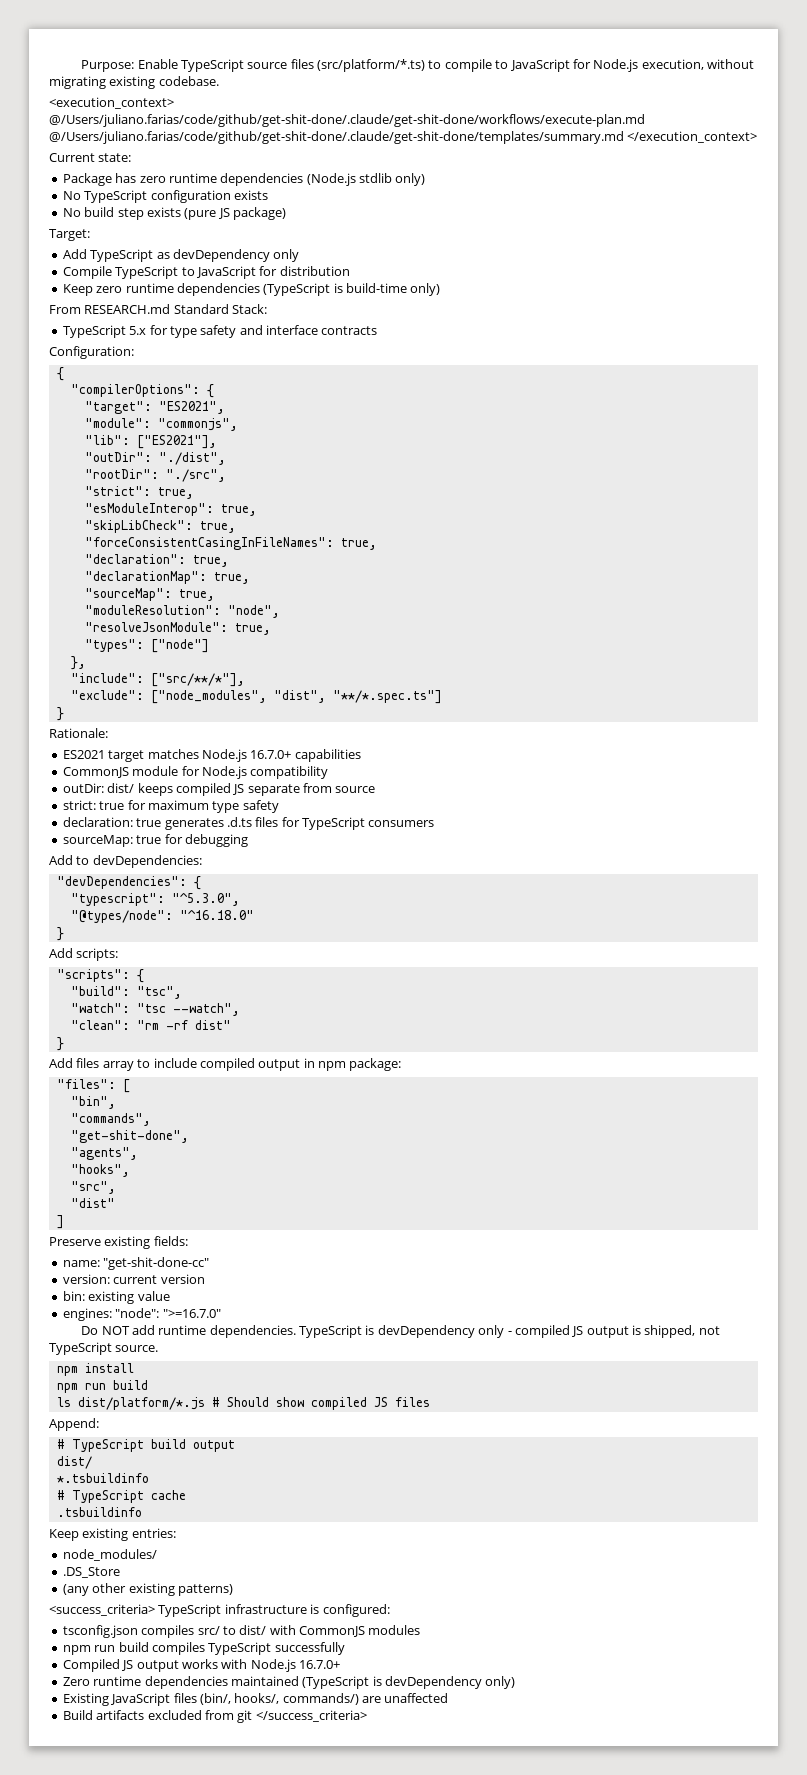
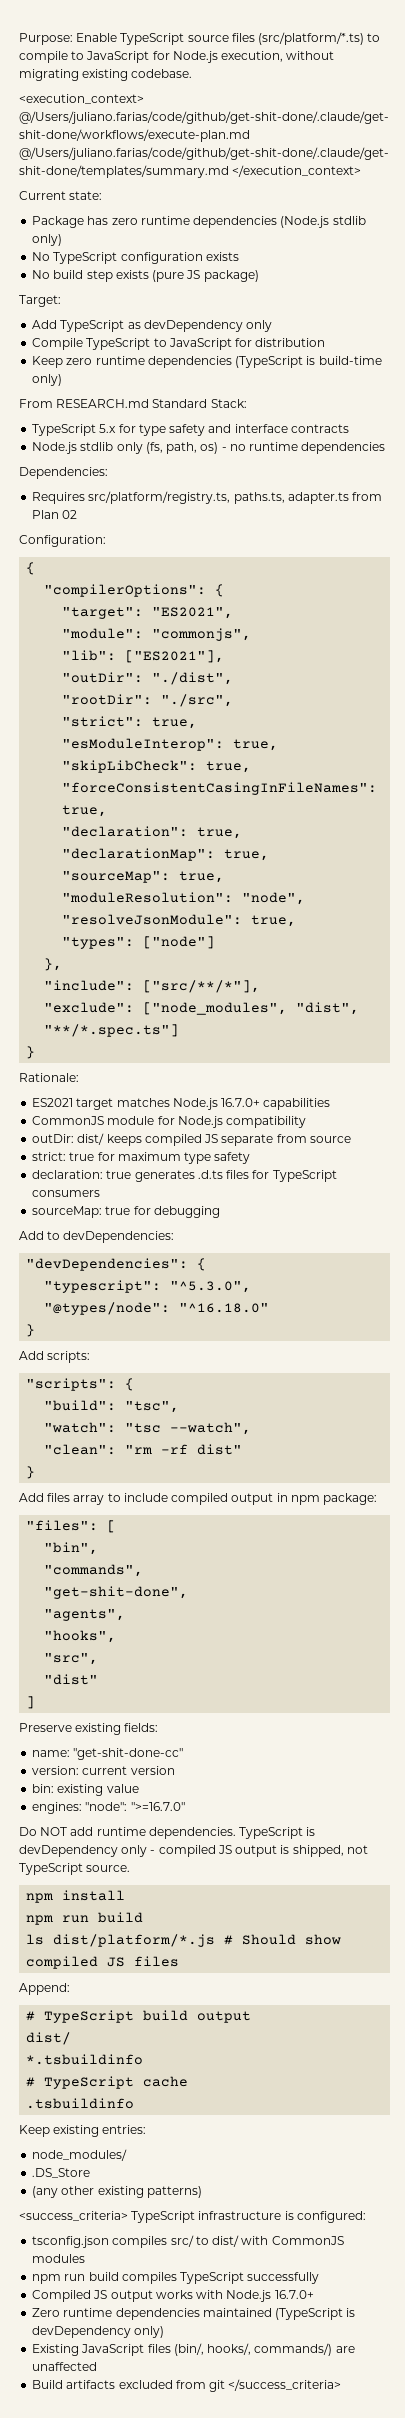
+ Node.js stdlib only (fs, path, os) - no runtime dependencies
+ Dependencies:
+ Requires src/platform/registry.ts, paths.ts, adapter.ts from Plan 02

